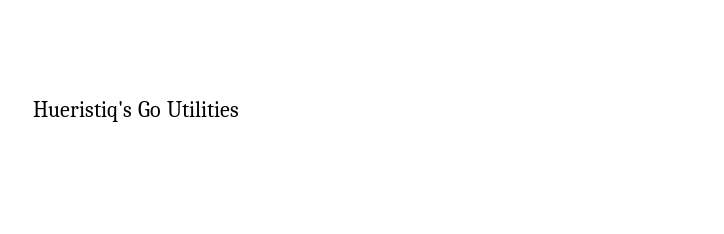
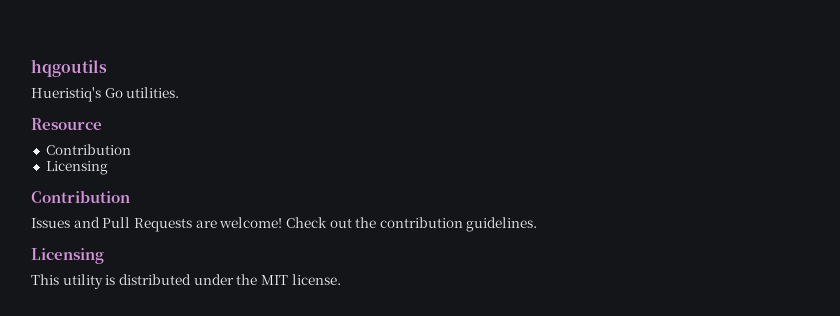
+ hqgoutils
- Hueristiq's Go Utilities
+ Hueristiq's Go utilities.
+ Resource
+ Contribution
+ Licensing
+ Contribution
+ Issues and Pull Requests are welcome! Check out the contribution guidelines.
+ Licensing
+ This utility is distributed under the MIT license.

